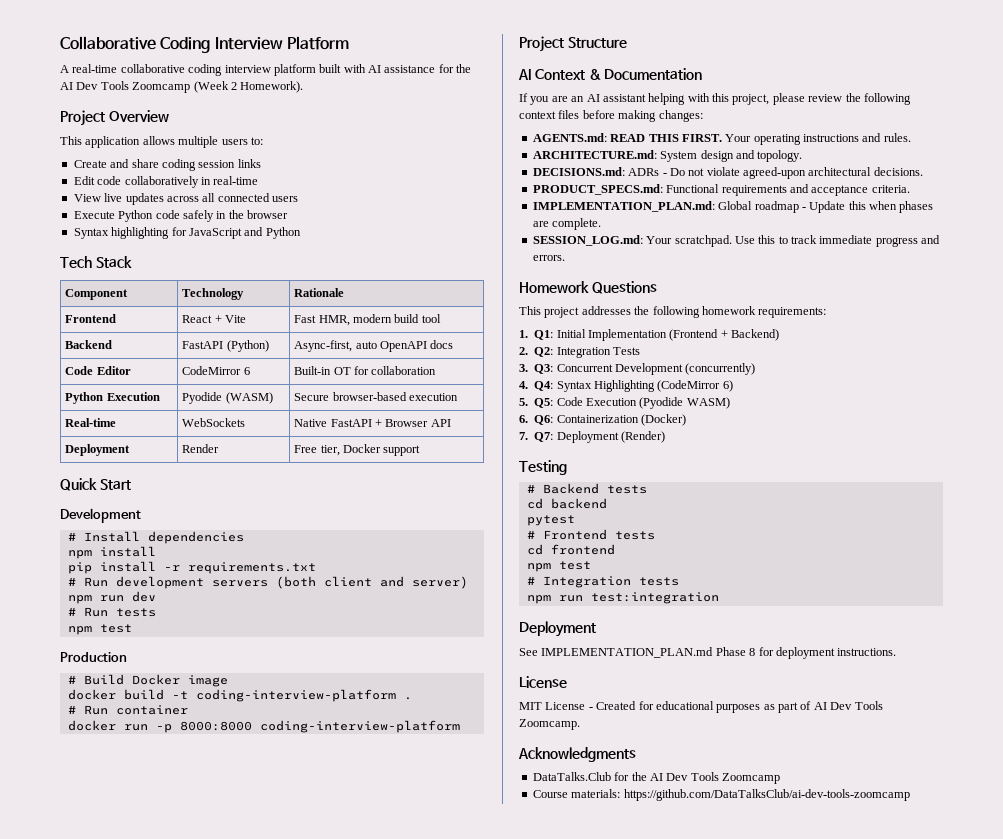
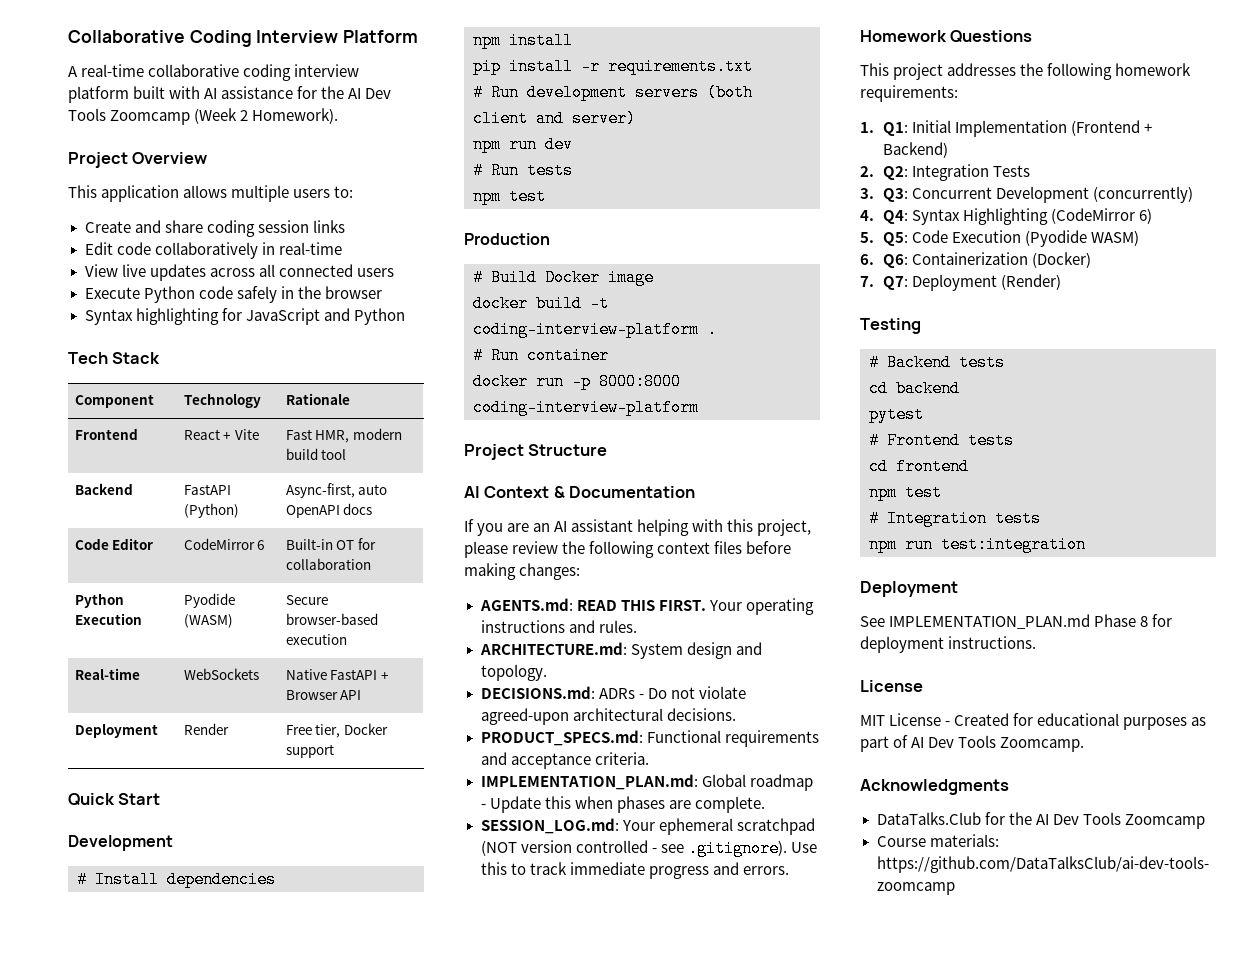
- SESSION_LOG.md: Your scratchpad. Use this to track immediate progress and errors.
+ SESSION_LOG.md: Your ephemeral scratchpad (NOT version controlled - see .gitignore). Use this to track immediate progress and errors.

